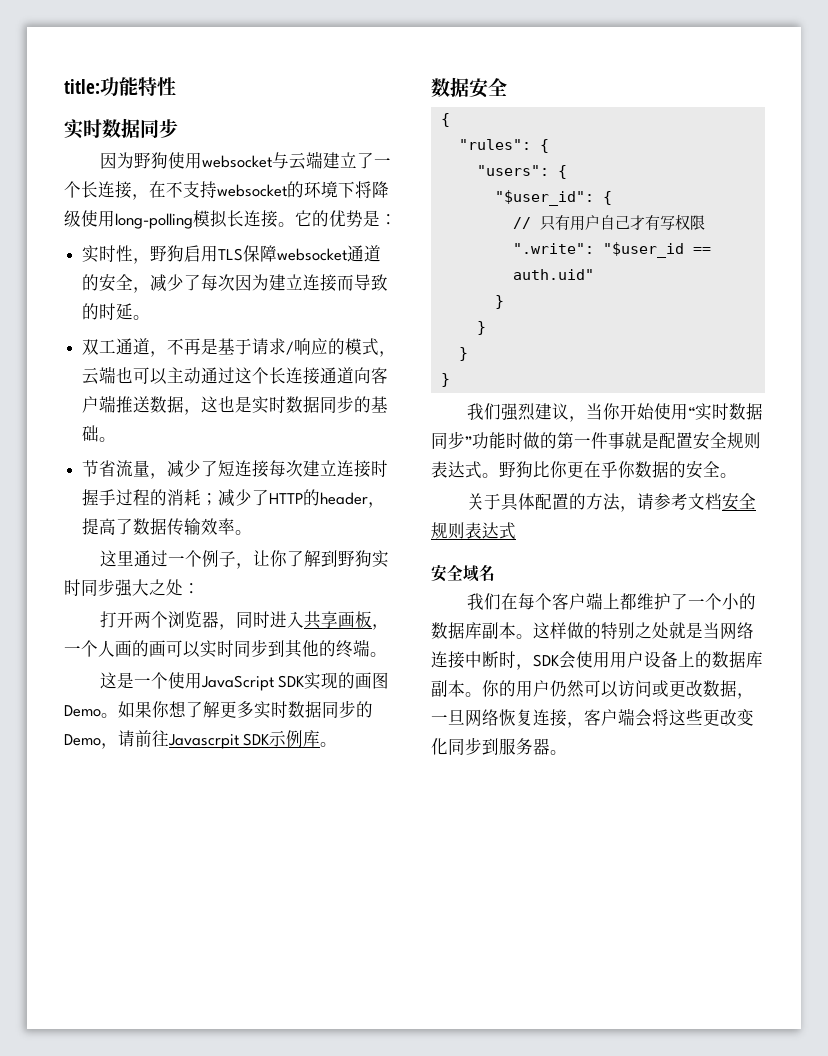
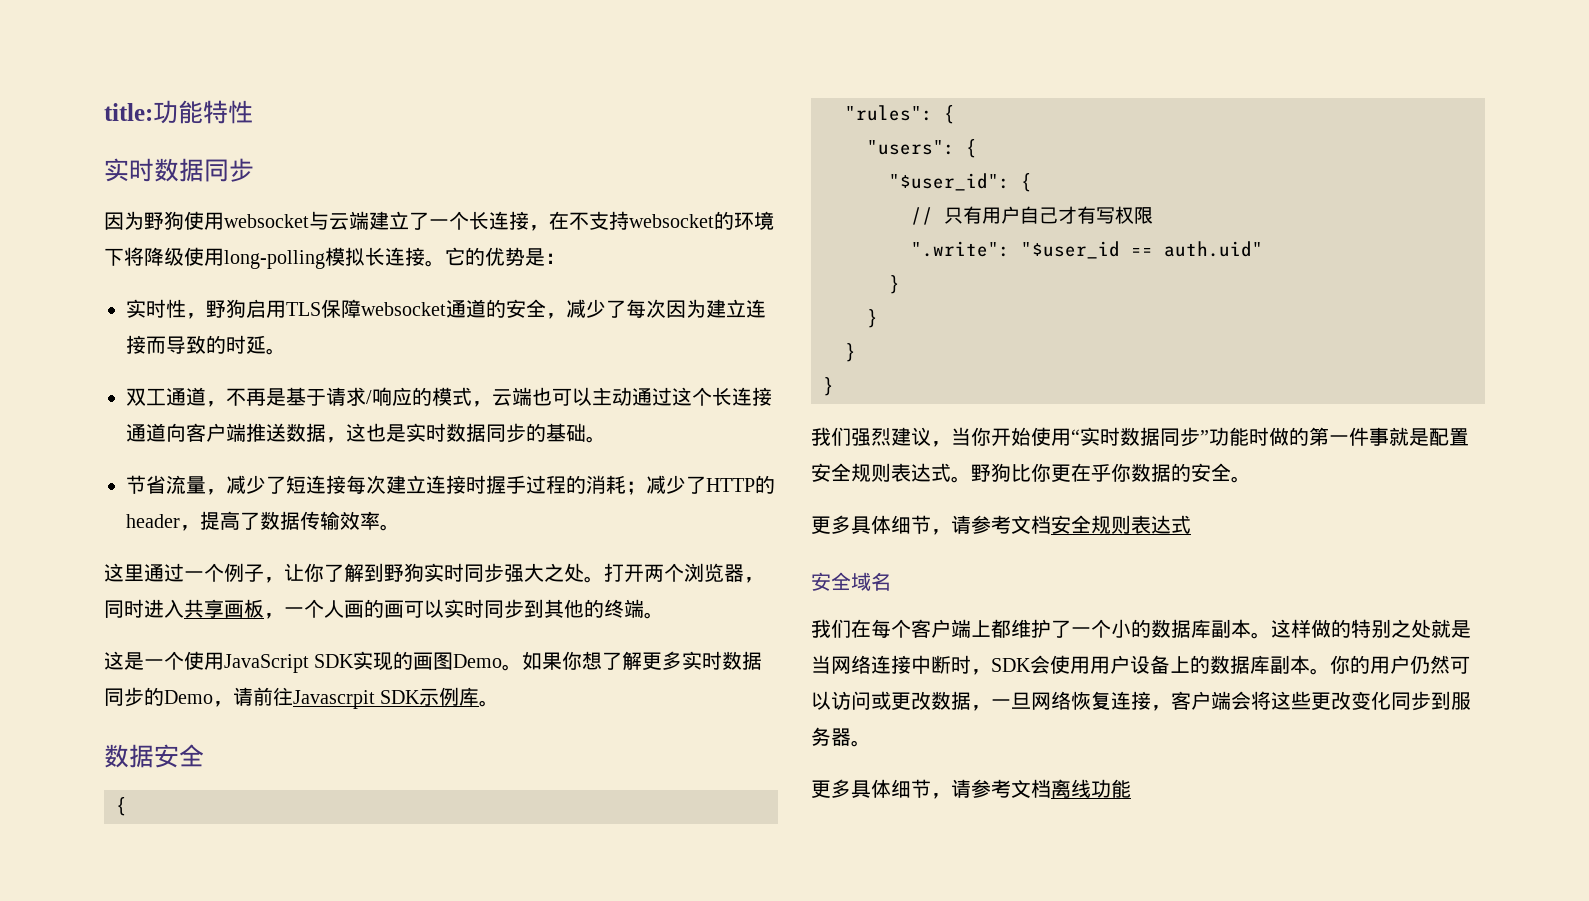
- 这里通过一个例子，让你了解到野狗实时同步强大之处：
- 打开两个浏览器，同时进入共享画板，一个人画的画可以实时同步到其他的终端。
+ 这里通过一个例子，让你了解到野狗实时同步强大之处。打开两个浏览器，同时进入共享画板，一个人画的画可以实时同步到其他的终端。
- 关于具体配置的方法，请参考文档安全规则表达式
+ 更多具体细节，请参考文档安全规则表达式
+ 更多具体细节，请参考文档离线功能

